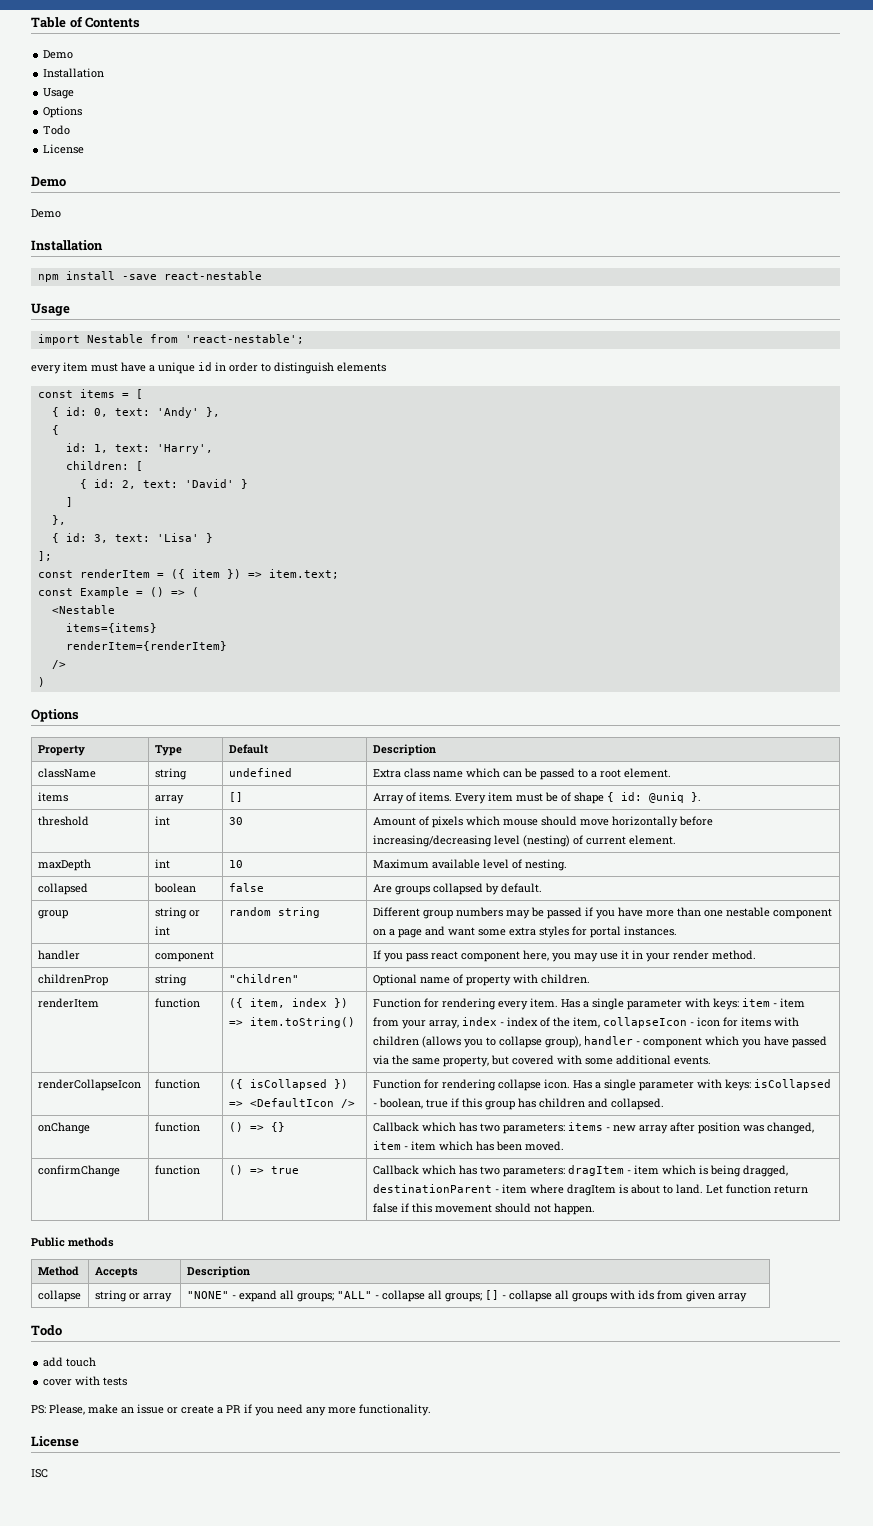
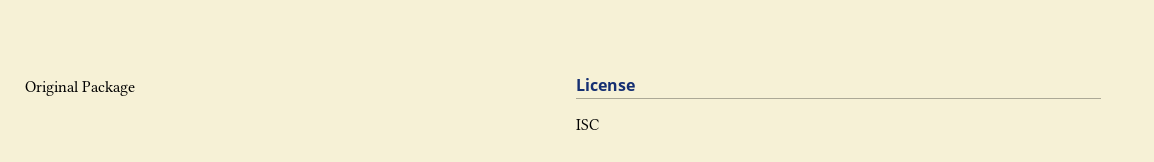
- Table of Contents
- Demo
- Installation
- Usage
- Options
- Todo
- License
- Demo
- Demo
- Installation
- npm install -save react-nestable
- Usage
- import Nestable from 'react-nestable';
- every item must have a unique id in order to distinguish elements
- const items = [
- { id: 0, text: 'Andy' },
- {
- id: 1, text: 'Harry',
- children: [
- { id: 2, text: 'David' }
- ]
- },
- { id: 3, text: 'Lisa' }
- ];
- const renderItem = ({ item }) => item.text;
- const Example = () => (
- <Nestable
- items={items}
- renderItem={renderItem}
- />
- )
- Options
- Property | Type | Default | Description
- className | string | undefined | Extra class name which can be passed to a root element.
- items | array | [] | Array of items. Every item must be of shape { id: @uniq }.
- threshold | int | 30 | Amount of pixels which mouse should move horizontally before increasing/decreasing level (nesting) of current element.
- maxDepth | int | 10 | Maximum available level of nesting.
- collapsed | boolean | false | Are groups collapsed by default.
- group | string or int | random string | Different group numbers may be passed if you have more than one nestable component on a page and want some extra styles for portal instances.
- handler | component | | If you pass react component here, you may use it in your render method.
- childrenProp | string | "children" | Optional name of property with children.
- renderItem | function | ({ item, index }) => item.toString() | Function for rendering every item. Has a single parameter with keys: item - item from your array, index - index of the item, collapseIcon - icon for items with children (allows you to collapse group), handler - component which you have passed via the same property, but covered with some additional events.
- renderCollapseIcon | function | ({ isCollapsed }) => <DefaultIcon /> | Function for rendering collapse icon. Has a single parameter with keys: isCollapsed - boolean, true if this group has children and collapsed.
- onChange | function | () => {} | Callback which has two parameters: items - new array after position was changed, item - item which has been moved.
- confirmChange | function | () => true | Callback which has two parameters: dragItem - item which is being dragged, destinationParent - item where dragItem is about to land. Let function return false if this movement should not happen.
- Public methods
- Method | Accepts | Description
- collapse | string or array | "NONE" - expand all groups; "ALL" - collapse all groups; [] - collapse all groups with ids from given array
- Todo
- add touch
- cover with tests
- PS: Please, make an issue or create a PR if you need any more functionality.
+ Original Package

